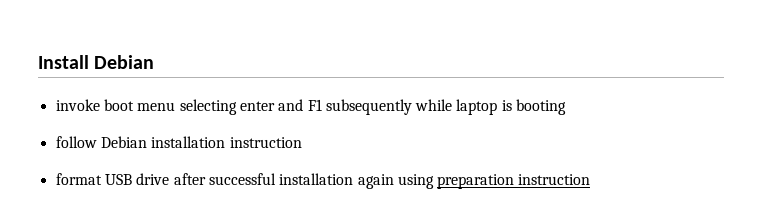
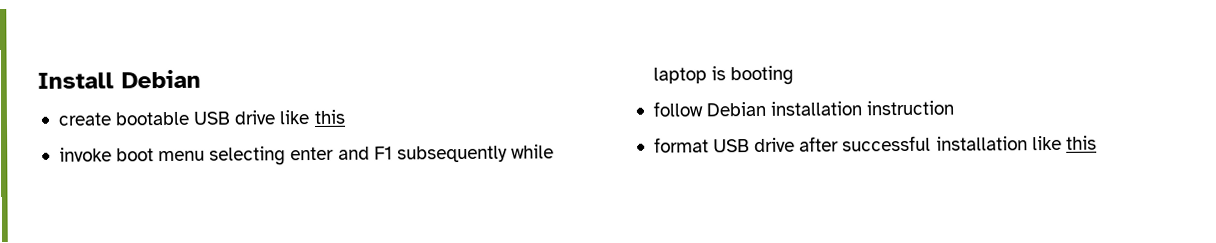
+ create bootable USB drive like this
- format USB drive after successful installation again using preparation instruction
+ format USB drive after successful installation like this

